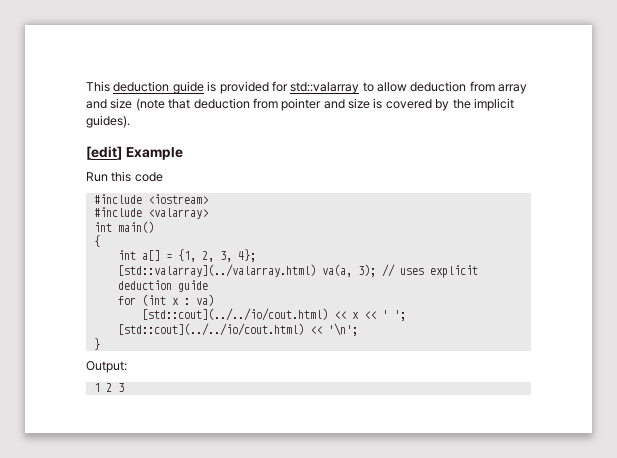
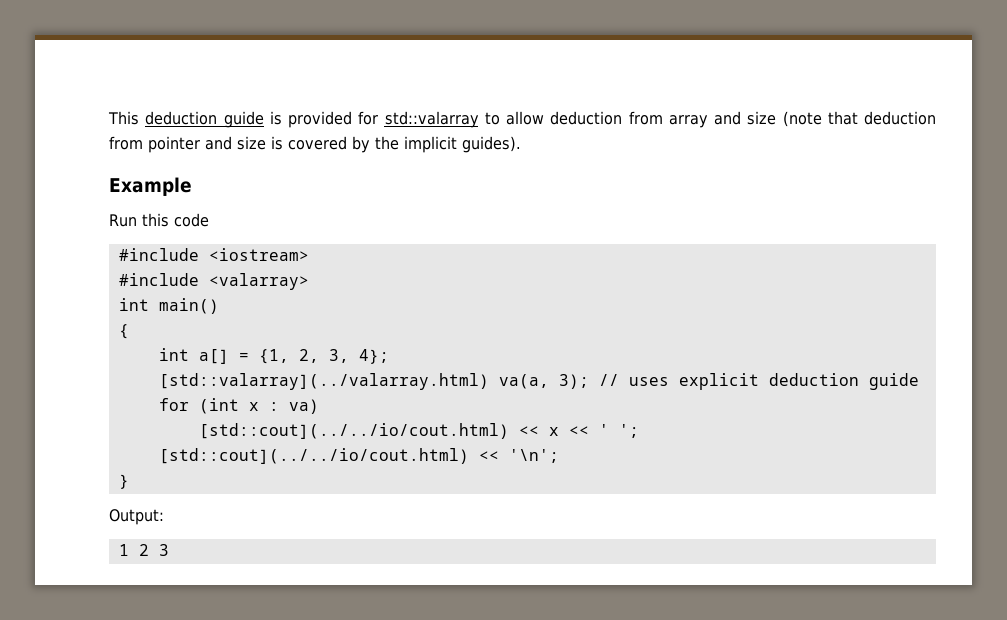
- [edit] Example
+ Example

